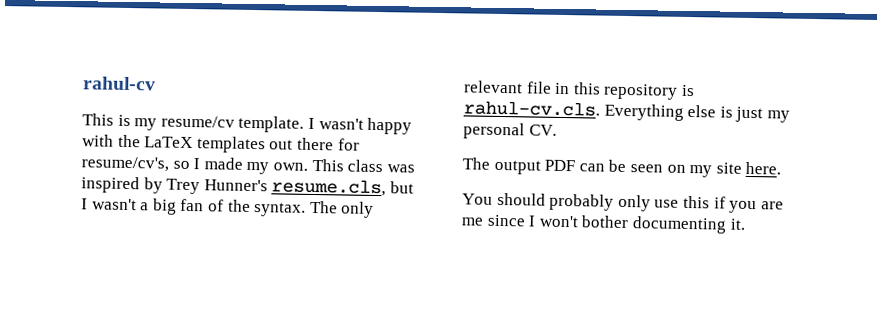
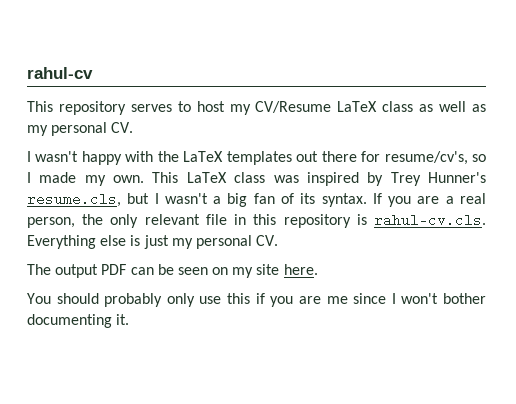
- This is my resume/cv template. I wasn't happy with the LaTeX templates out there for resume/cv's, so I made my own.
+ This repository serves to host my CV/Resume LaTeX class as well as my personal CV.
+ I wasn't happy with the LaTeX templates out there for resume/cv's, so I made my own.
- This class was inspired by Trey Hunner's resume.cls, but I wasn't a big fan of the syntax. The only relevant file in this repository is rahul-cv.cls. Everything else is just my personal CV.
+ This LaTeX class was inspired by Trey Hunner's resume.cls, but I wasn't a big fan of its syntax. If you are a real person, the only relevant file in this repository is rahul-cv.cls. Everything else is just my personal CV.

